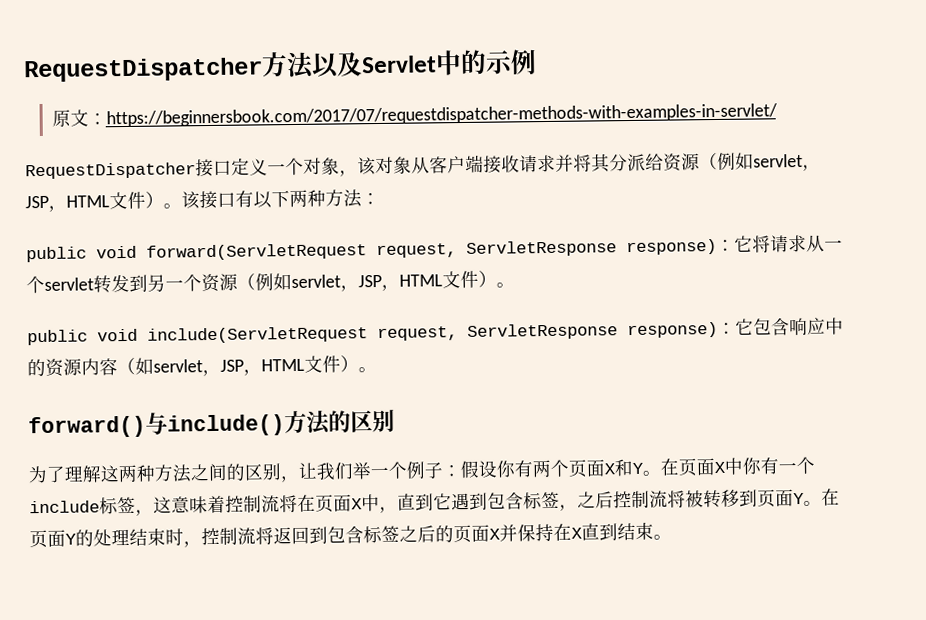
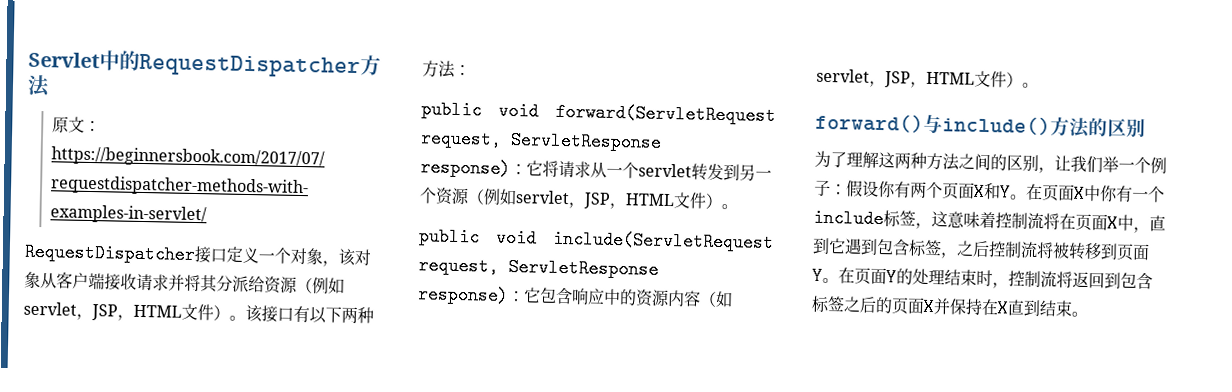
- RequestDispatcher方法以及Servlet中的示例
+ Servlet中的RequestDispatcher方法

